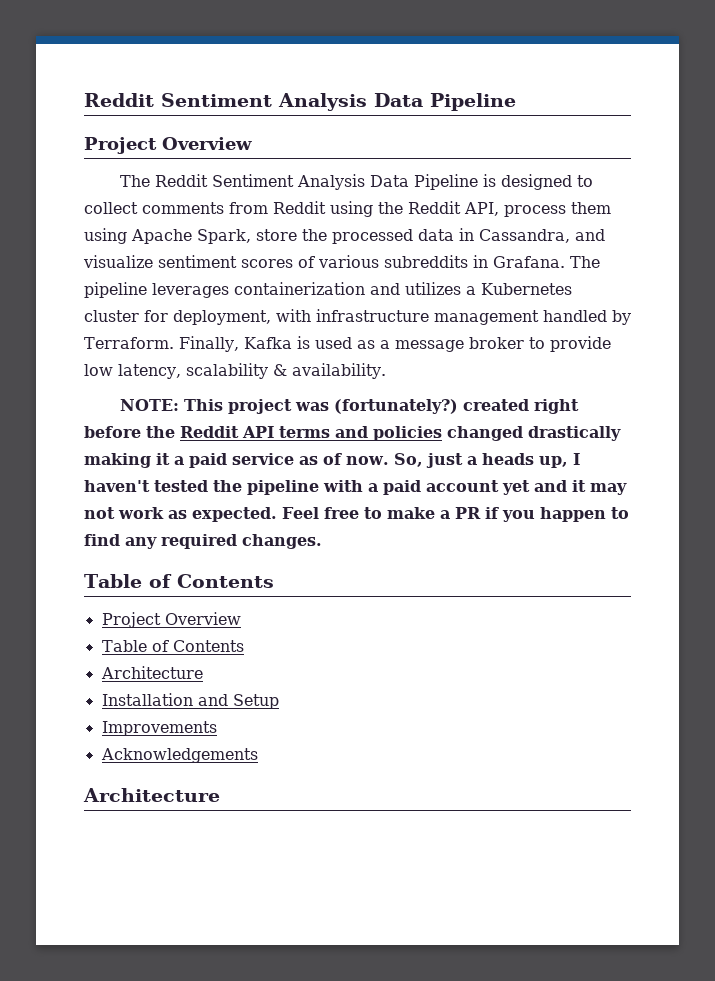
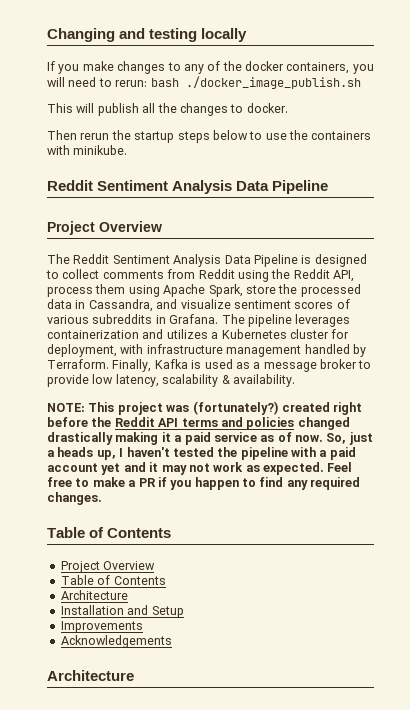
+ Changing and testing locally
+ If you make changes to any of the docker containers, you will need to rerun: bash ./docker_image_publish.sh
+ This will publish all the changes to docker.
+ Then rerun the startup steps below to use the containers with minikube.

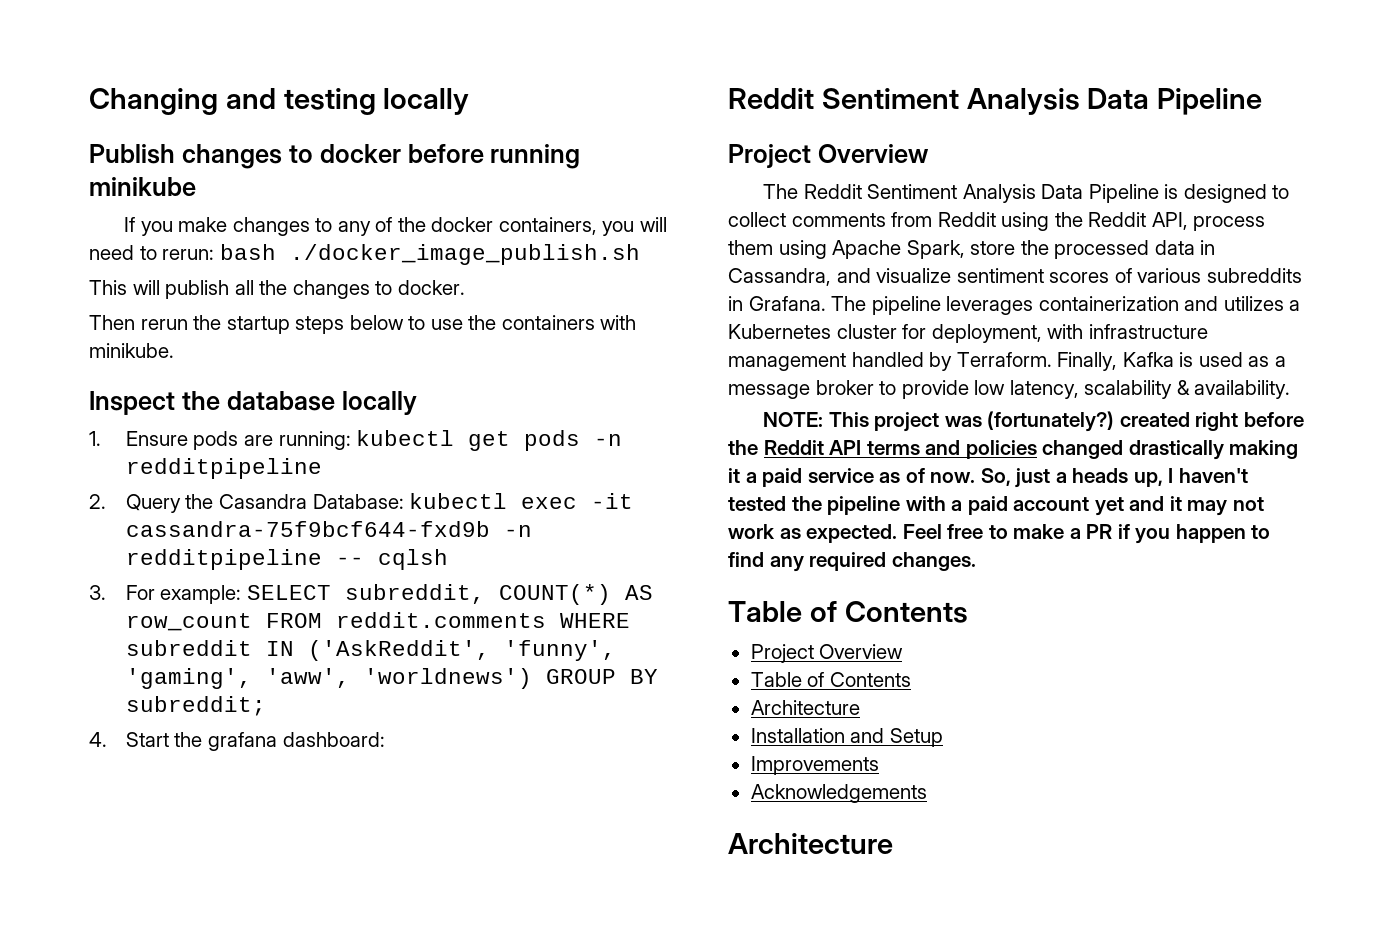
+ Publish changes to docker before running minikube
+ Inspect the database locally
+ 1. Ensure pods are running: kubectl get pods -n redditpipeline
+ 2. Query the Casandra Database: kubectl exec -it cassandra-75f9bcf644-fxd9b -n redditpipeline -- cqlsh
+ 3. For example: SELECT subreddit, COUNT(*) AS row_count FROM reddit.comments WHERE subreddit IN ('AskReddit', 'funny', 'gaming', 'aww', 'worldnews') GROUP BY subreddit;
+ 4. Start the grafana dashboard:

